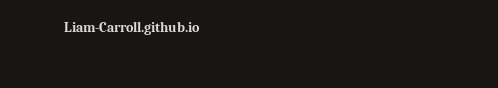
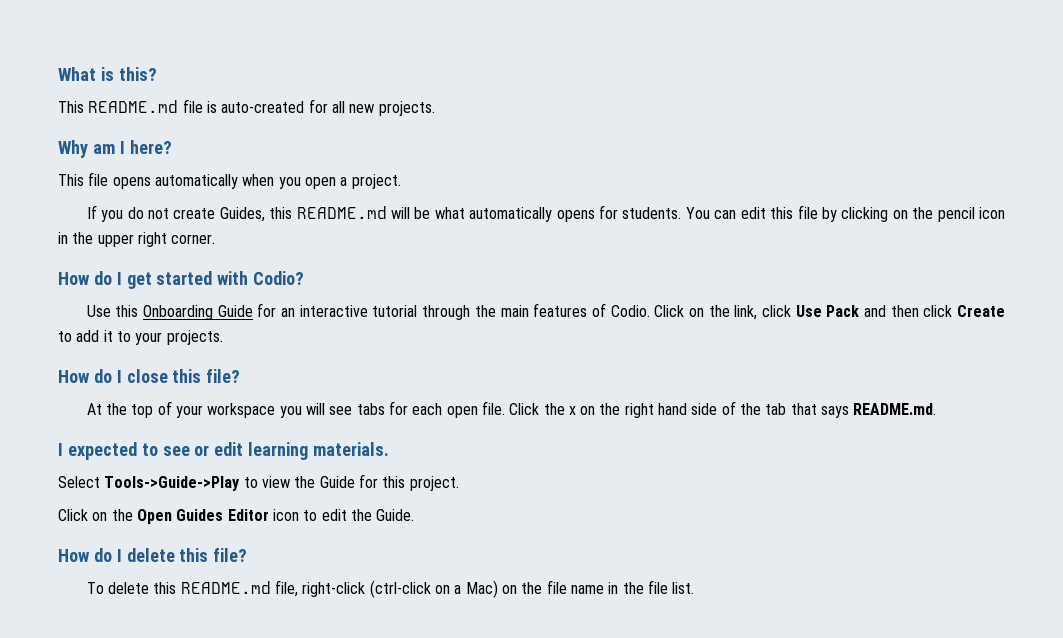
- Liam-Carroll.github.io
+ What is this?
+ This README.md file is auto-created for all new projects.
+ Why am I here?
+ This file opens automatically when you open a project.
+ If you do not create Guides, this README.md will be what automatically opens for students. You can edit this file by clicking on the pencil icon in the upper right corner.
+ How do I get started with Codio?
+ Use this Onboarding Guide for an interactive tutorial through the main features of Codio. Click on the link, click Use Pack and then click Create to add it to your projects.
+ How do I close this file?
+ At the top of your workspace you will see tabs for each open file. Click the x on the right hand side of the tab that says README.md.
+ I expected to see or edit learning materials.
+ Select Tools->Guide->Play to view the Guide for this project.
+ Click on the Open Guides Editor icon to edit the Guide.
+ How do I delete this file?
+ To delete this README.md file, right-click (ctrl-click on a Mac) on the file name in the file list.

